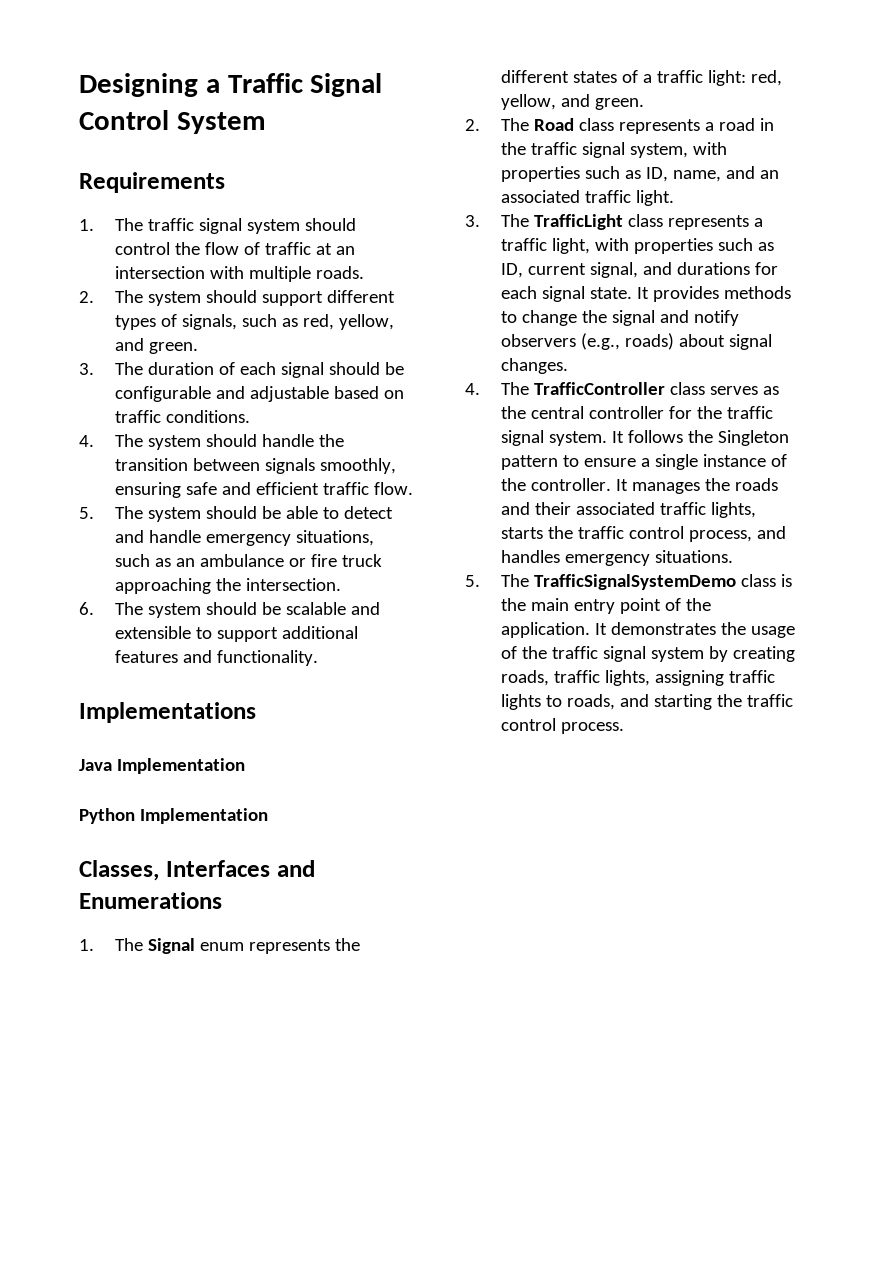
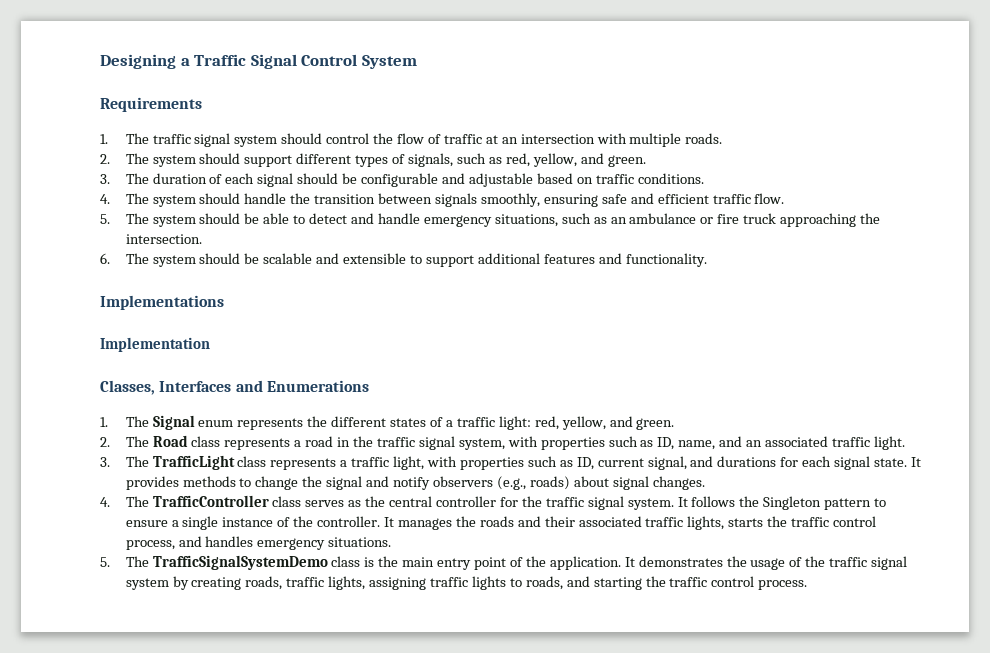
- Java Implementation
- Python Implementation
+ Implementation

